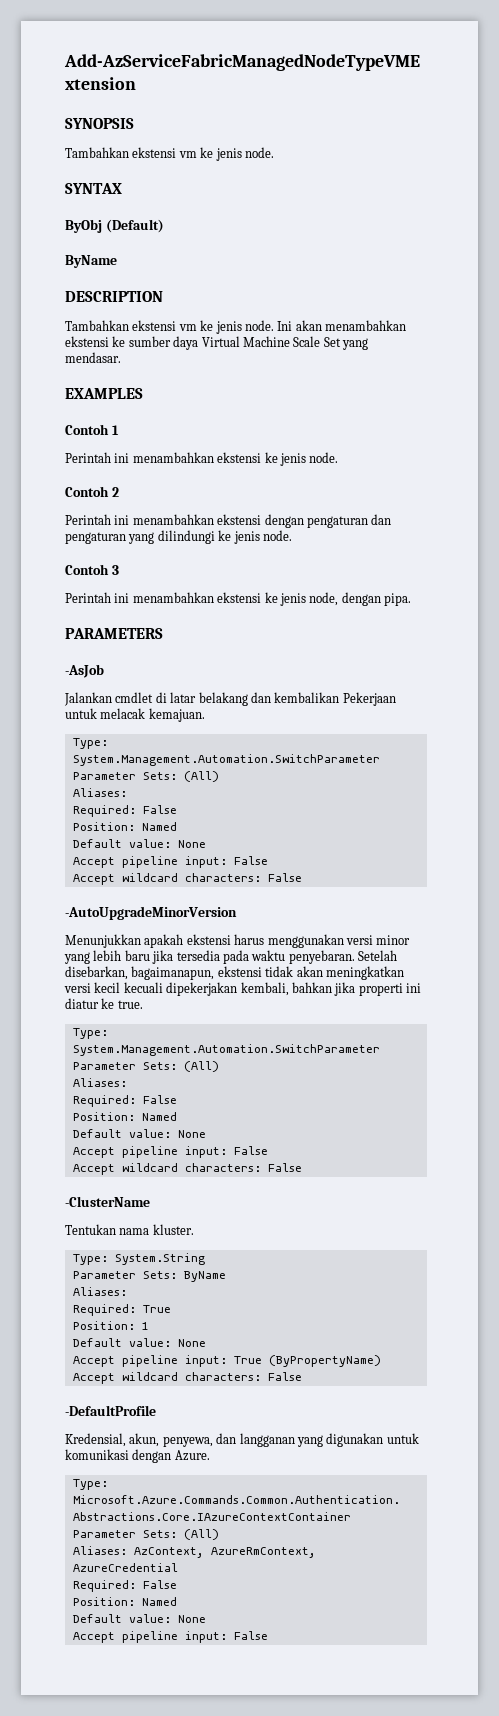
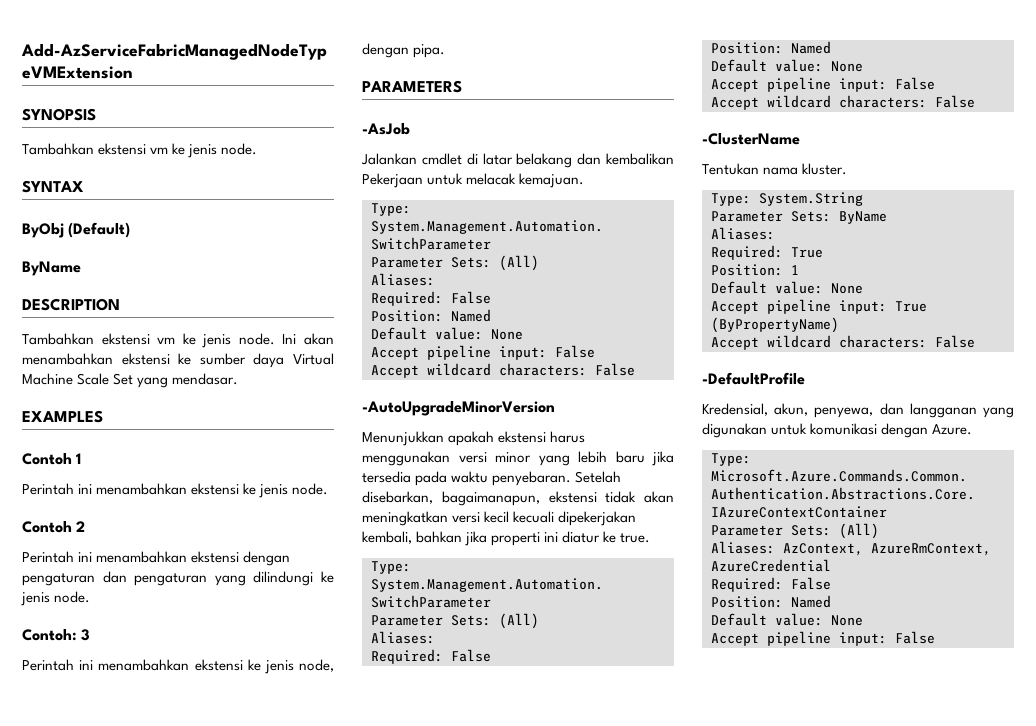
- Contoh 3
+ Contoh: 3

